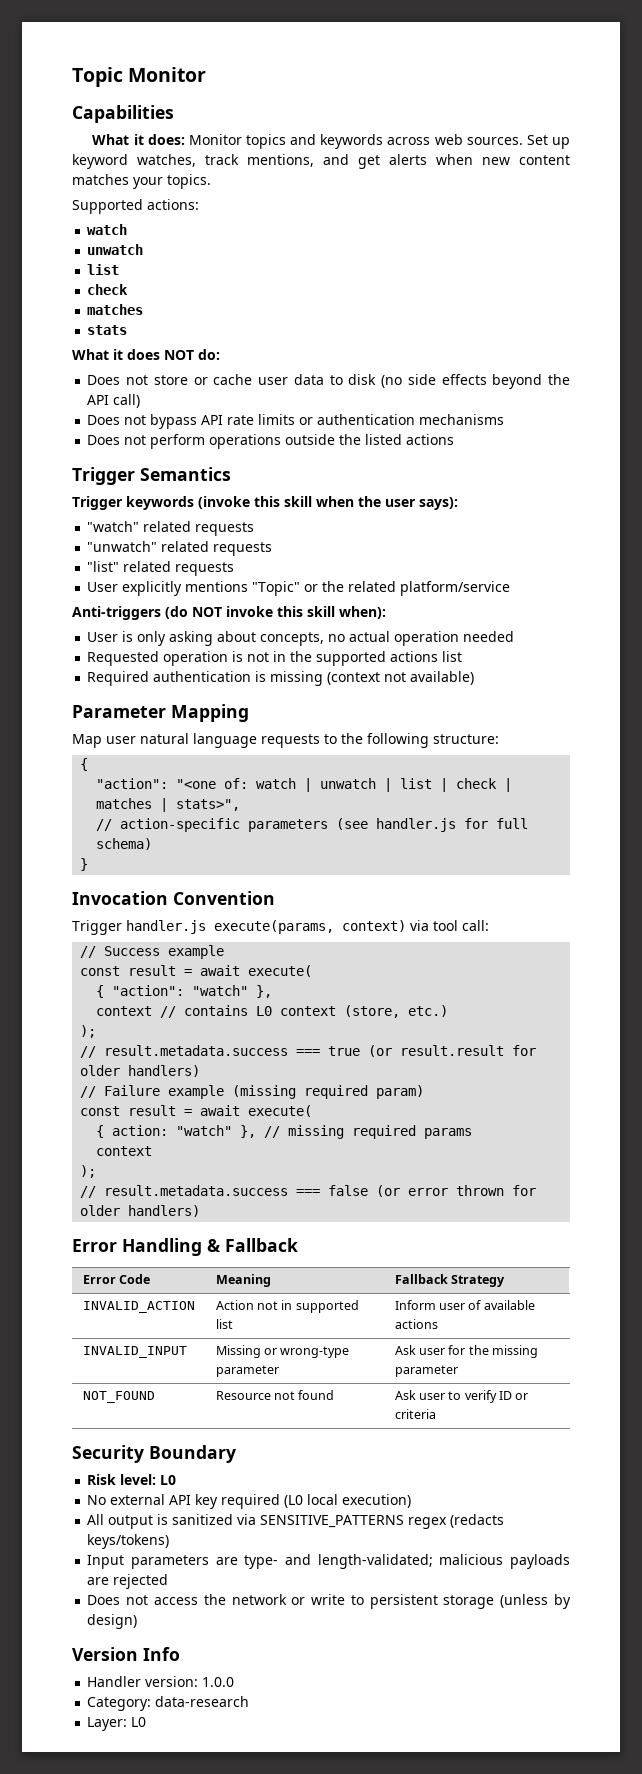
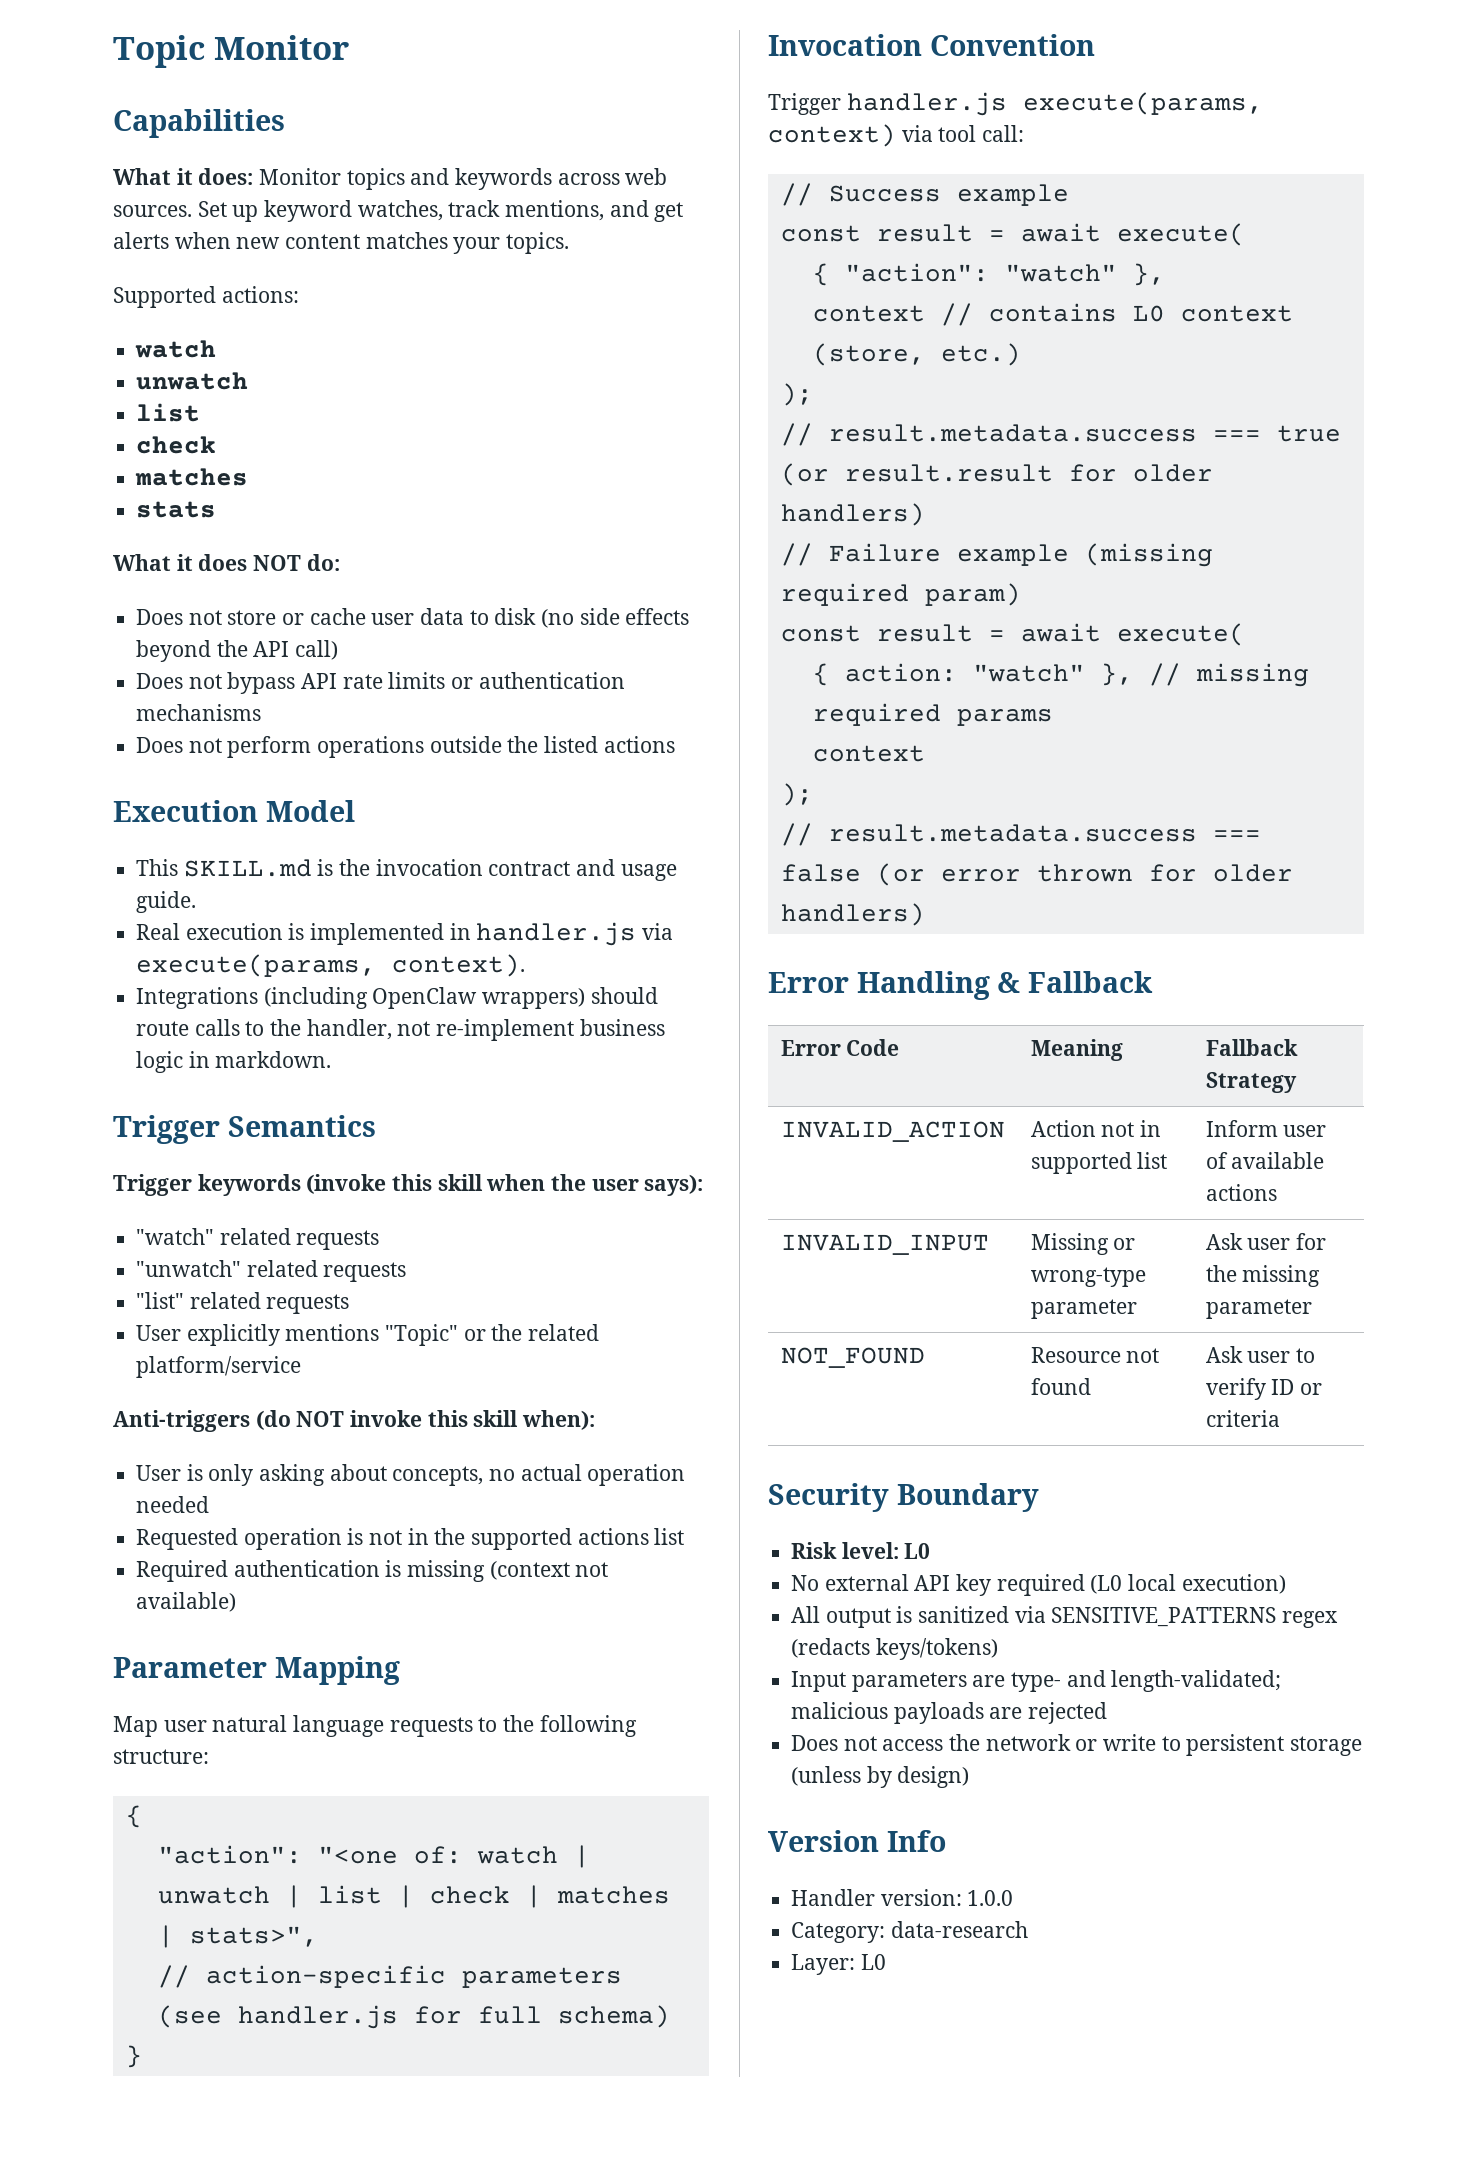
+ Execution Model
+ This SKILL.md is the invocation contract and usage guide.
+ Real execution is implemented in handler.js via execute(params, context).
+ Integrations (including OpenClaw wrappers) should route calls to the handler, not re-implement business logic in markdown.

